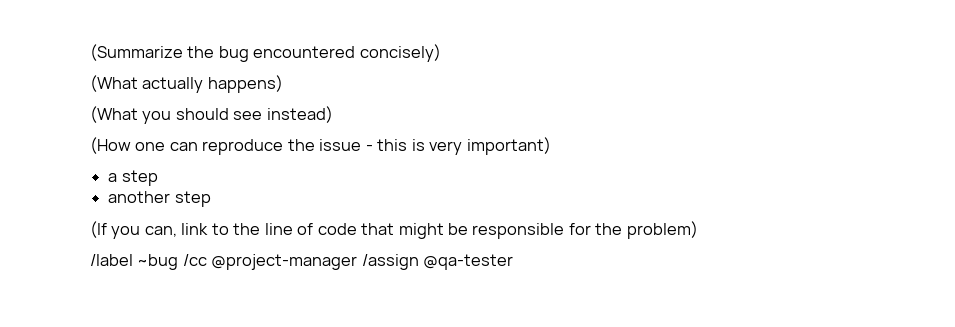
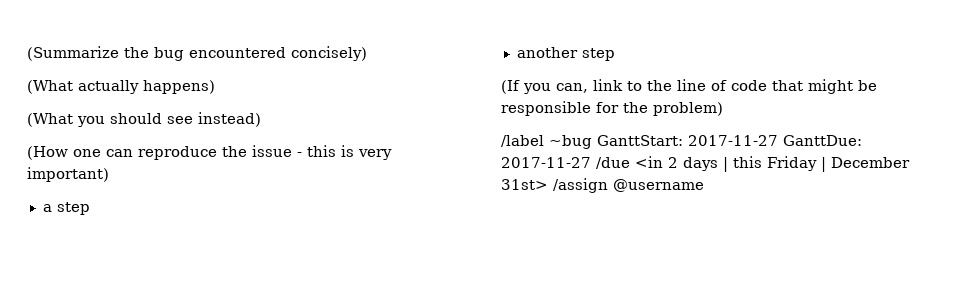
- /label ~bug /cc @project-manager /assign @qa-tester
+ /label ~bug GanttStart: 2017-11-27 GanttDue: 2017-11-27 /due <in 2 days | this Friday | December 31st> /assign @username

